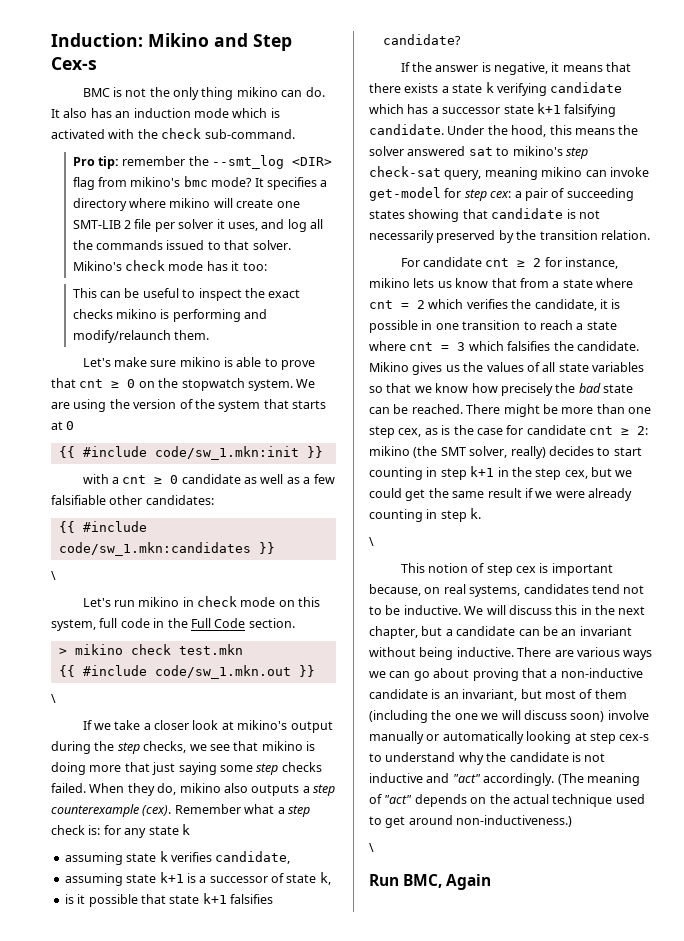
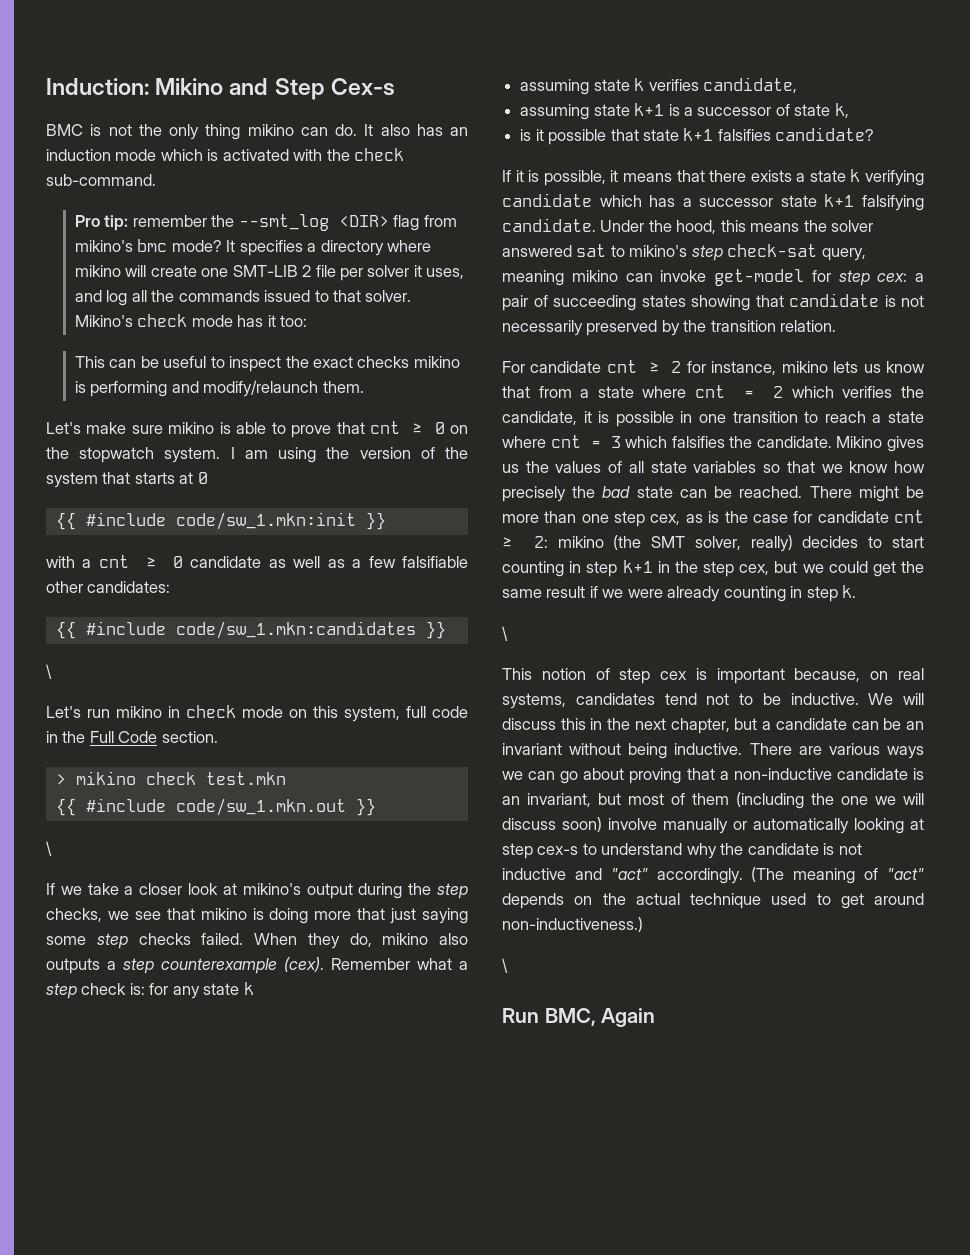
- We are using the version of the system that starts at 0
+ I am using the version of the system that starts at 0
- If the answer is negative, it means that there exists a state k verifying candidate which has a successor state k+1 falsifying candidate.
+ If it is possible, it means that there exists a state k verifying candidate which has a successor state k+1 falsifying candidate.

